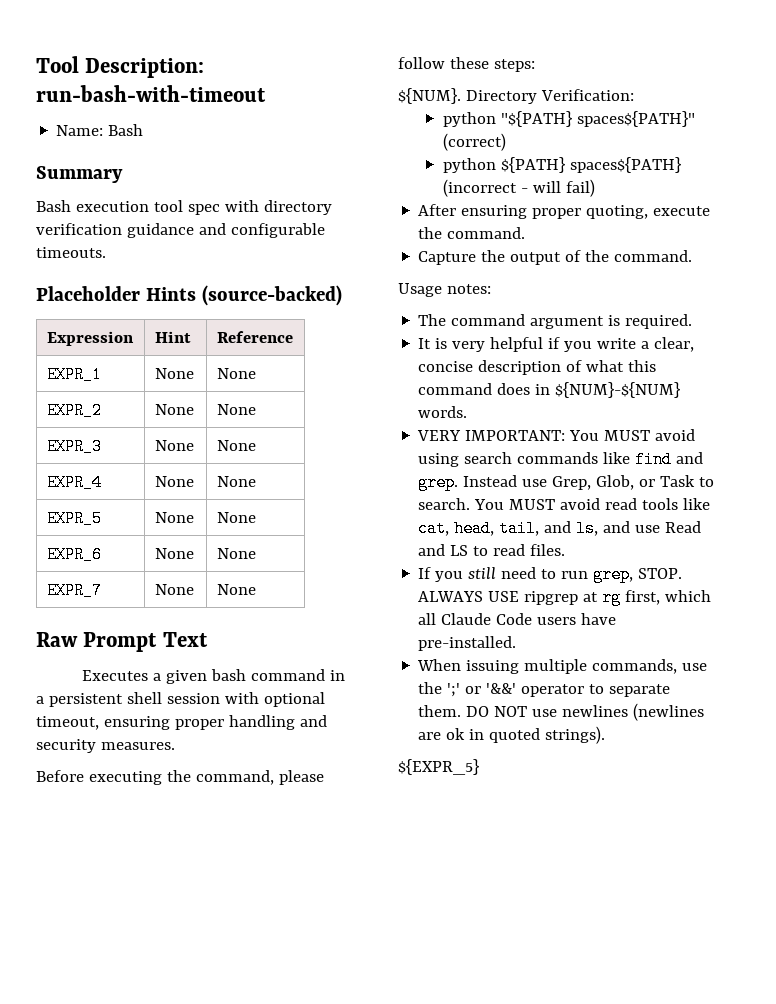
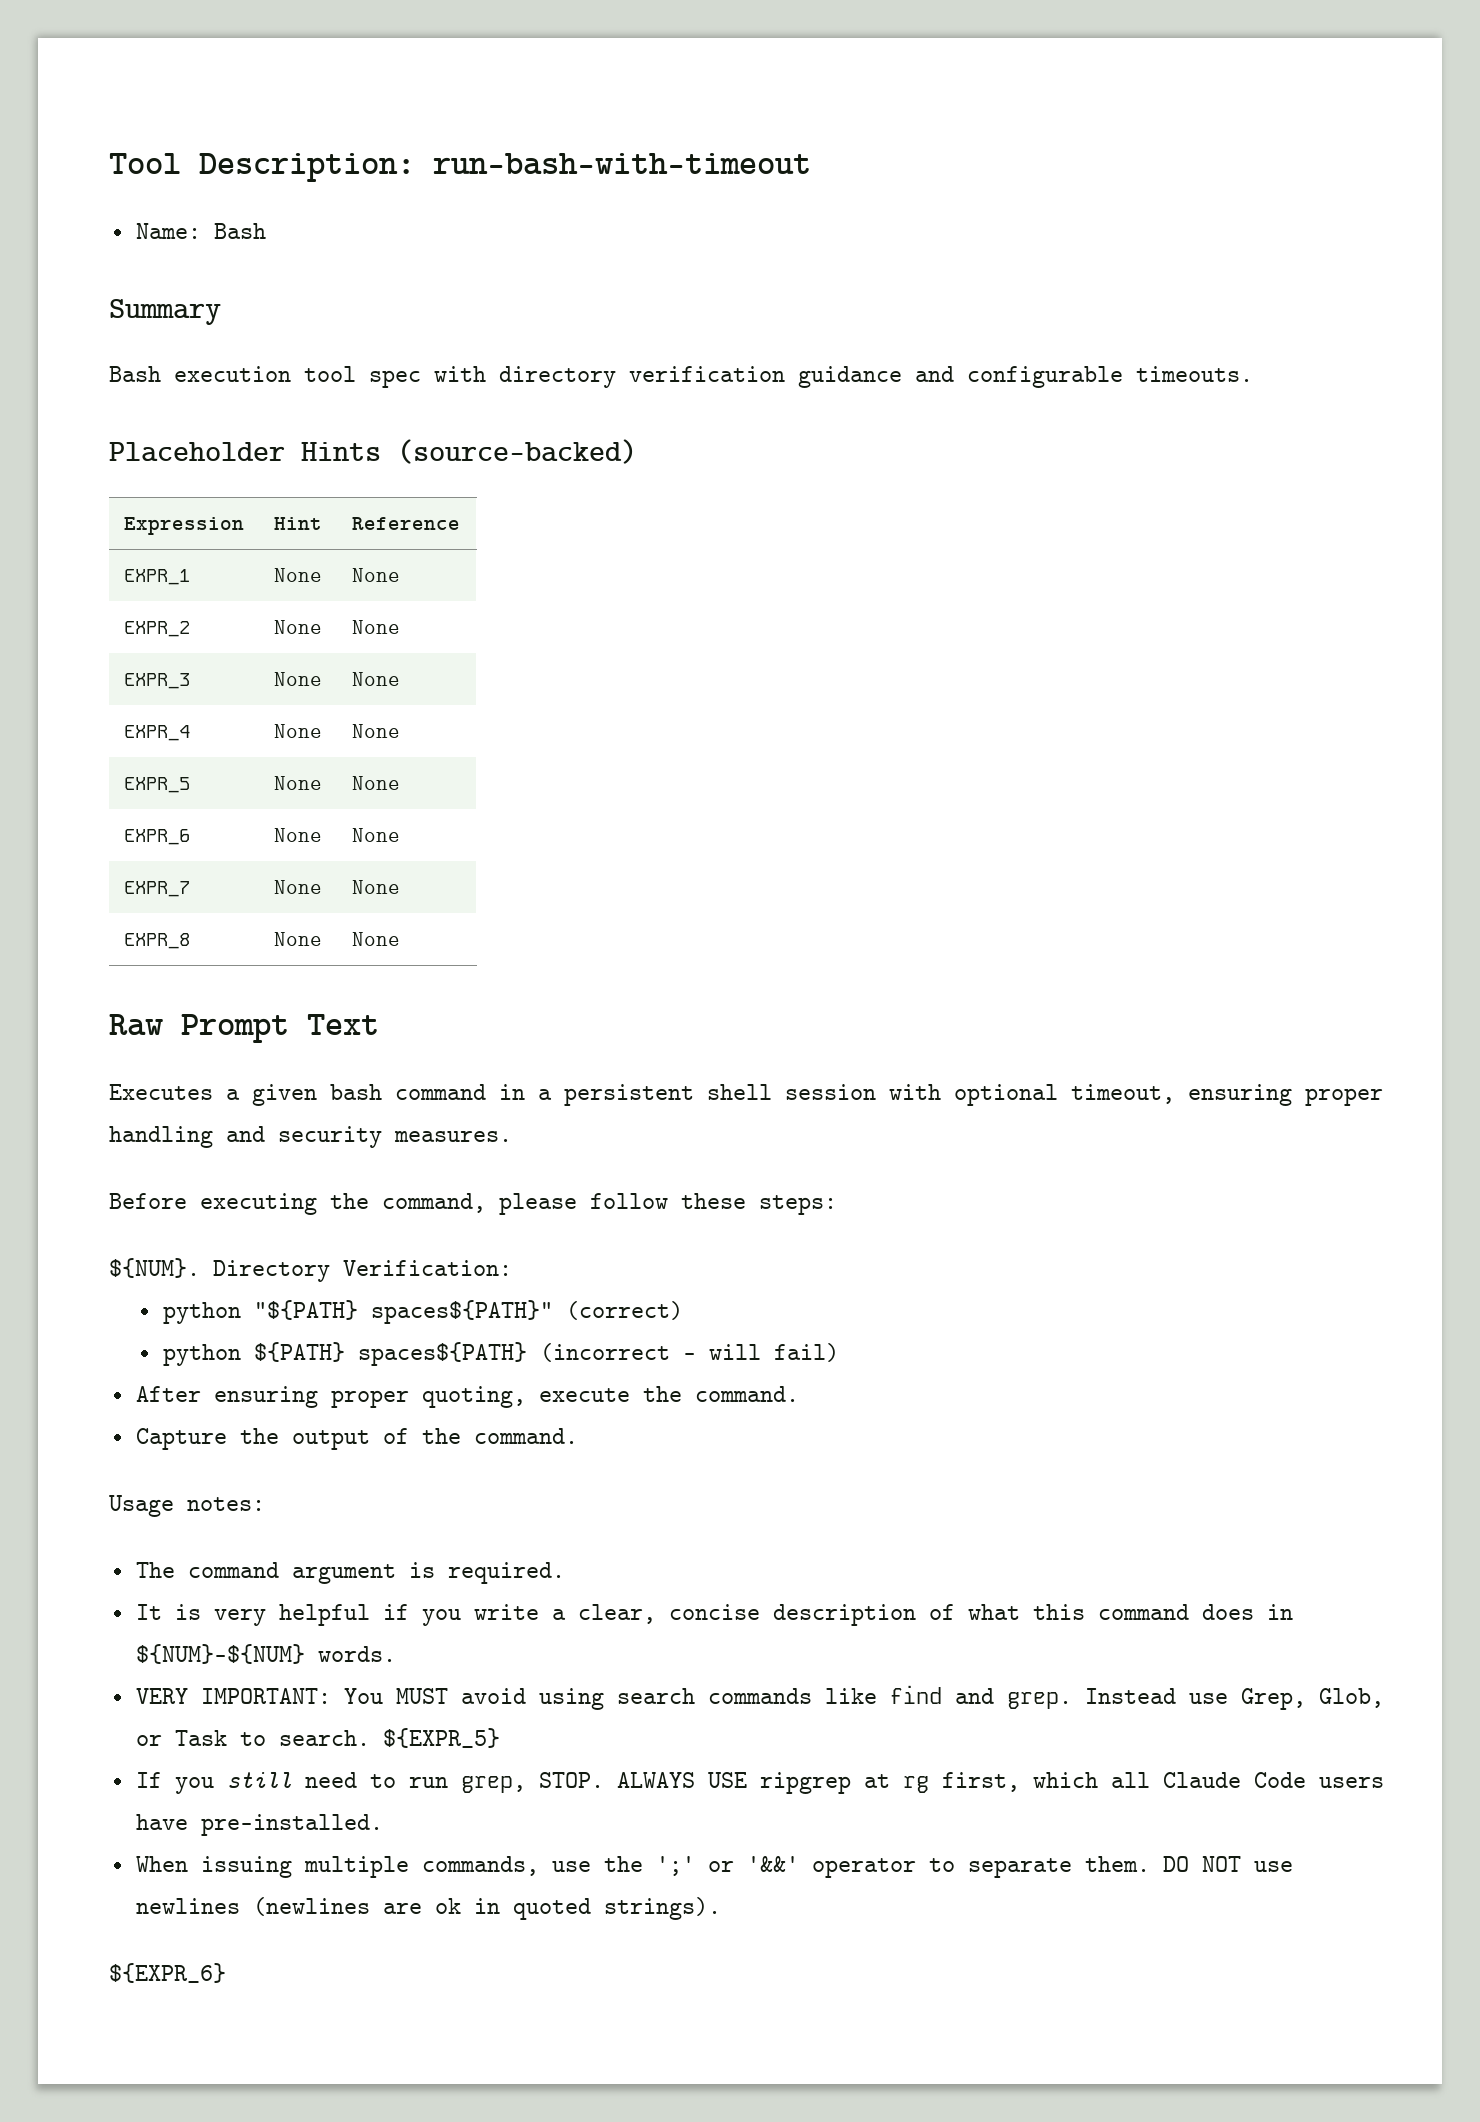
+ EXPR_8 | None | None
- You MUST avoid read tools like cat, head, tail, and ls, and use Read and LS to read files.
+ ${EXPR_5}
- ${EXPR_5}
+ ${EXPR_6}

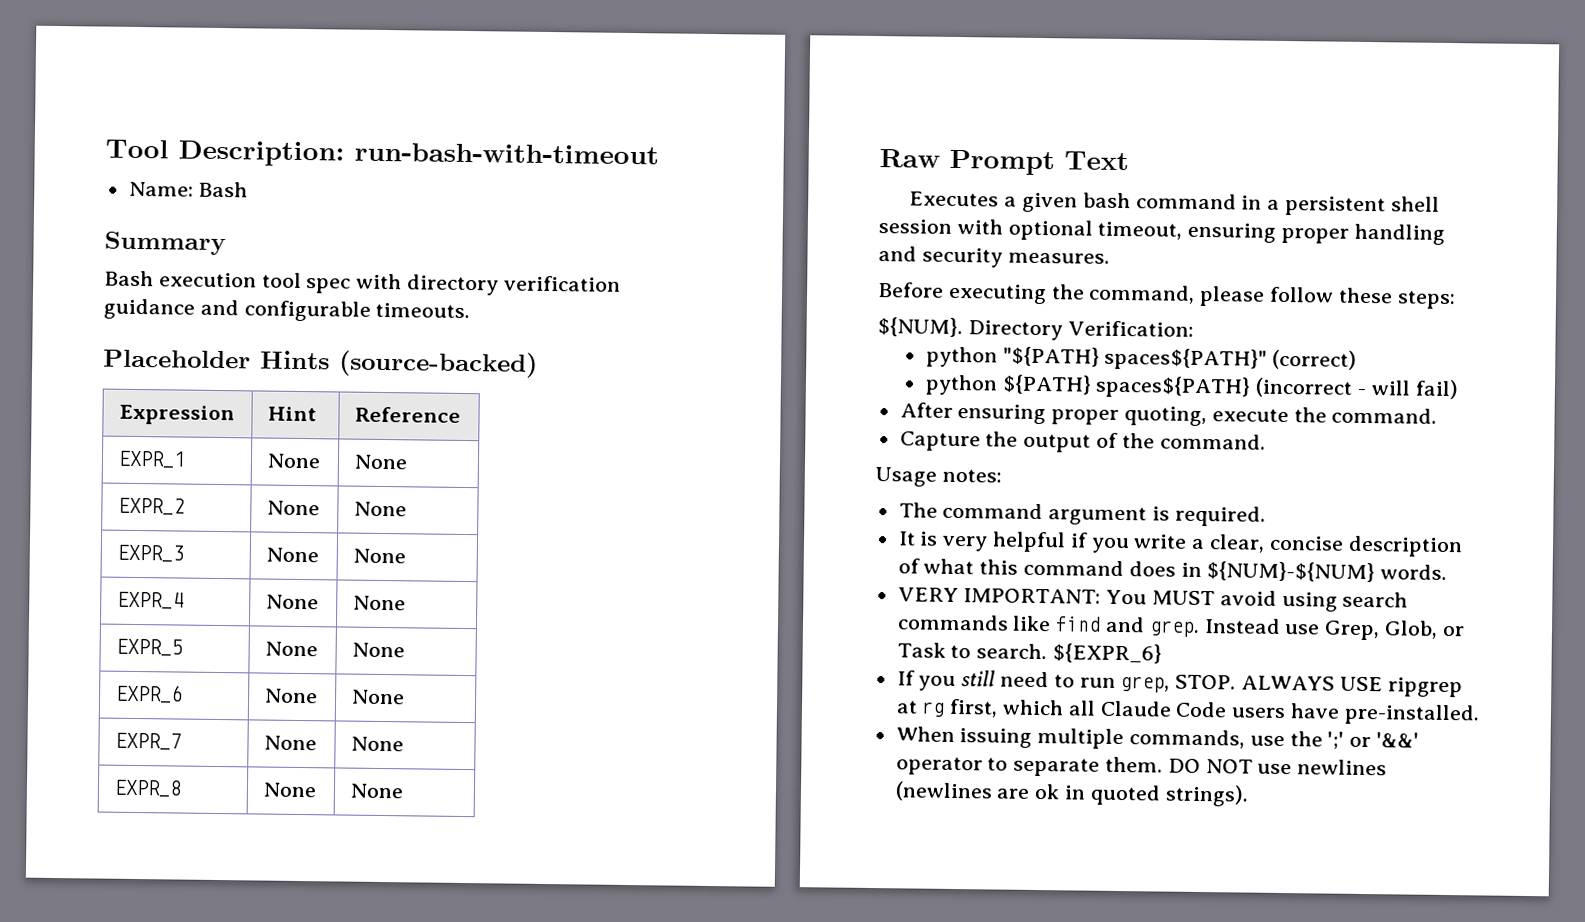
- ${EXPR_5}
+ ${EXPR_6}
- ${EXPR_6}

